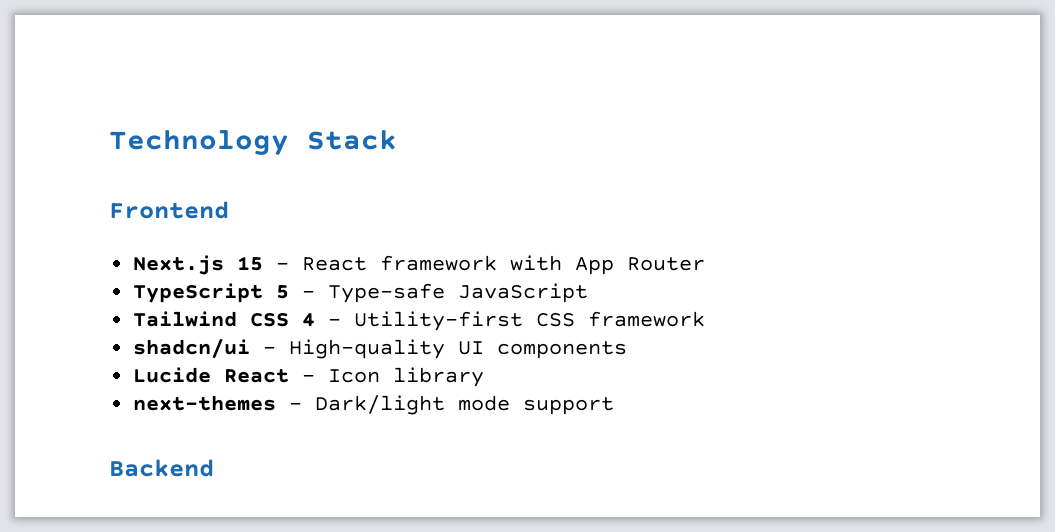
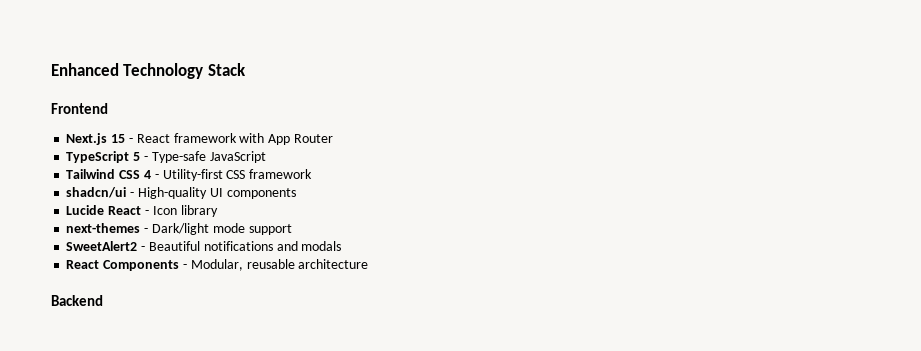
- Technology Stack
+ Enhanced Technology Stack
+ SweetAlert2 - Beautiful notifications and modals
+ React Components - Modular, reusable architecture

